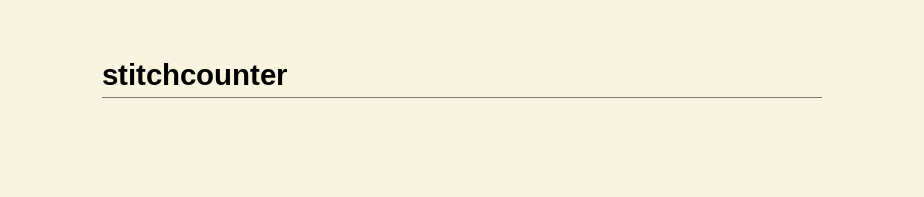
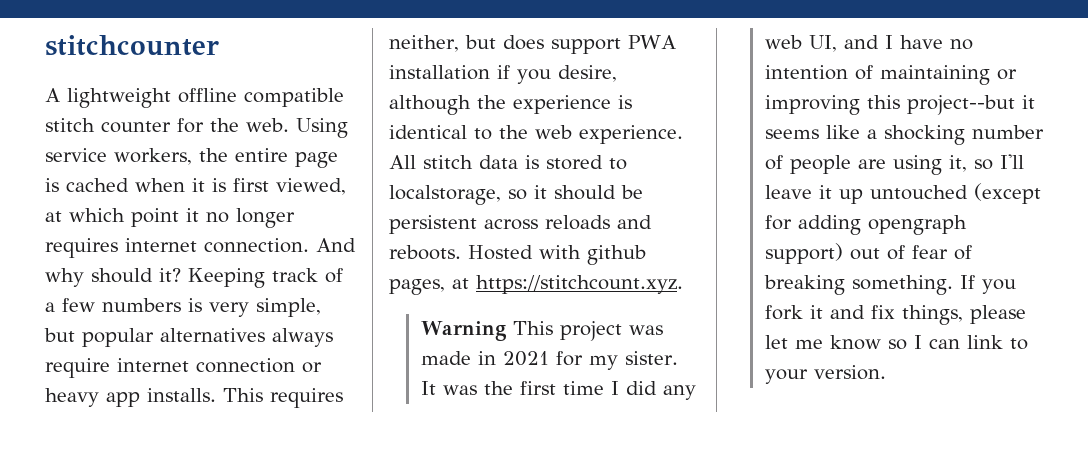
+ A lightweight offline compatible stitch counter for the web. Using service workers, the entire page is cached when it is first viewed, at which point it no longer requires internet connection. And why should it? Keeping track of a few numbers is very simple, but popular alternatives always require internet connection or heavy app installs. This requires neither, but does support PWA installation if you desire, although the experience is identical to the web experience. All stitch data is stored to localstorage, so it should be persistent across reloads and reboots. Hosted with github pages, at https://stitchcount.xyz.
+ Warning This project was made in 2021 for my sister. It was the first time I did any web UI, and I have no intention of maintaining or improving this project--but it seems like a shocking number of people are using it, so I'll leave it up untouched (except for adding opengraph support) out of fear of breaking something. If you fork it and fix things, please let me know so I can link to your version.

